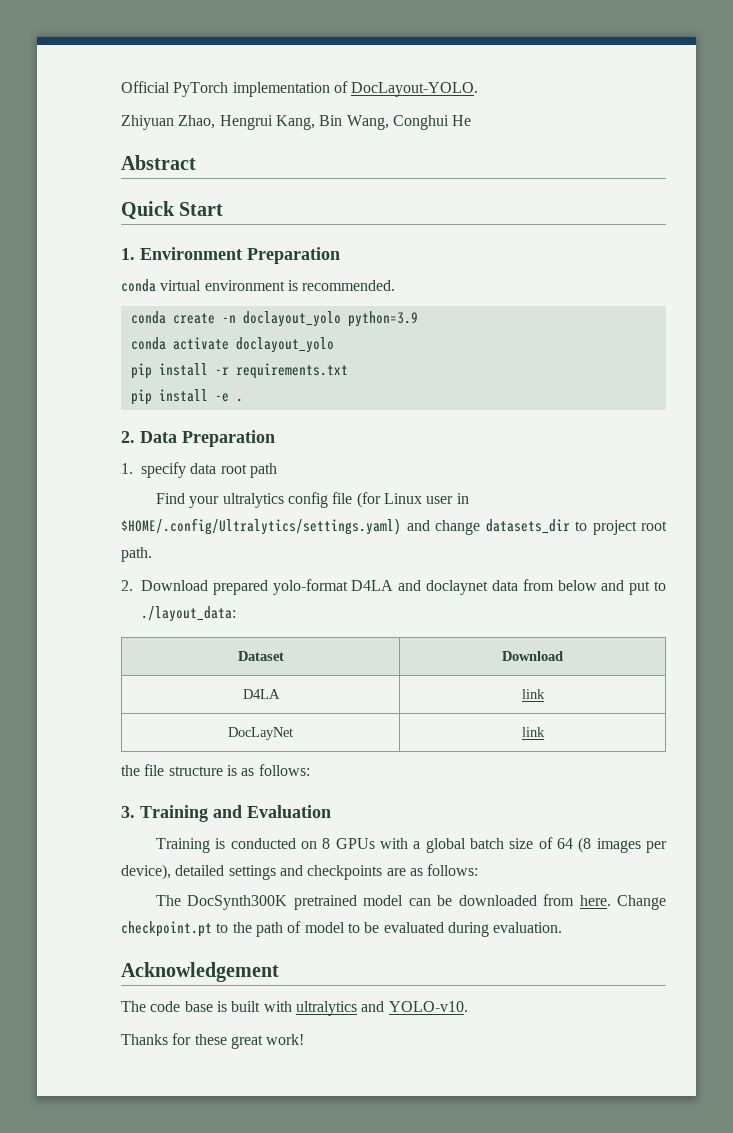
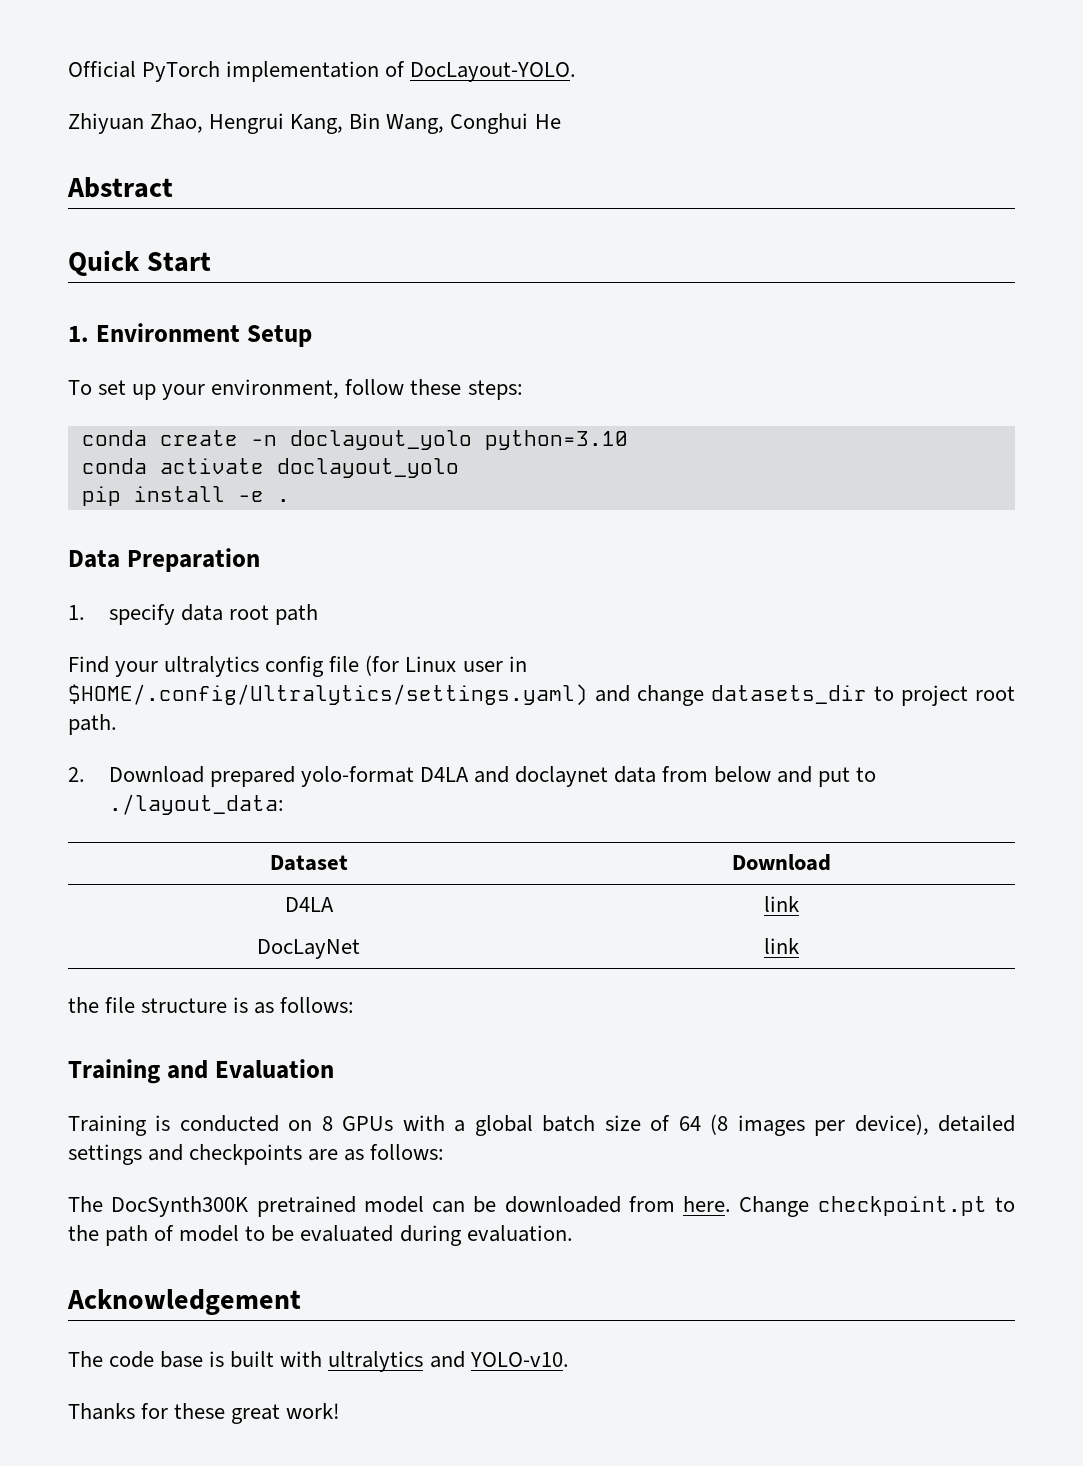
- 1. Environment Preparation
- conda virtual environment is recommended.
+ 1. Environment Setup
+ To set up your environment, follow these steps:
- conda create -n doclayout_yolo python=3.9
+ conda create -n doclayout_yolo python=3.10
- pip install -r requirements.txt
- 2. Data Preparation
+ Data Preparation
- 3. Training and Evaluation
+ Training and Evaluation

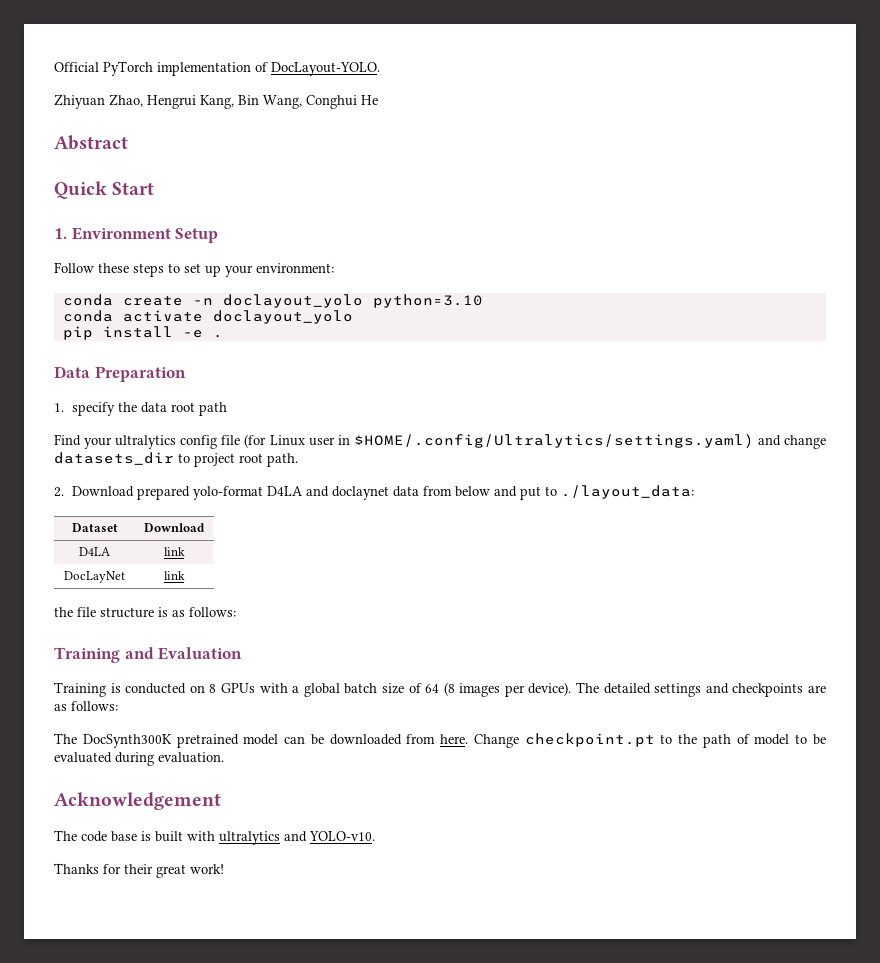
- To set up your environment, follow these steps:
+ Follow these steps to set up your environment:
- 1. specify data root path
+ 1. specify the data root path
- Training is conducted on 8 GPUs with a global batch size of 64 (8 images per device), detailed settings and checkpoints are as follows:
+ Training is conducted on 8 GPUs with a global batch size of 64 (8 images per device). The detailed settings and checkpoints are as follows:
- Thanks for these great work!
+ Thanks for their great work!

